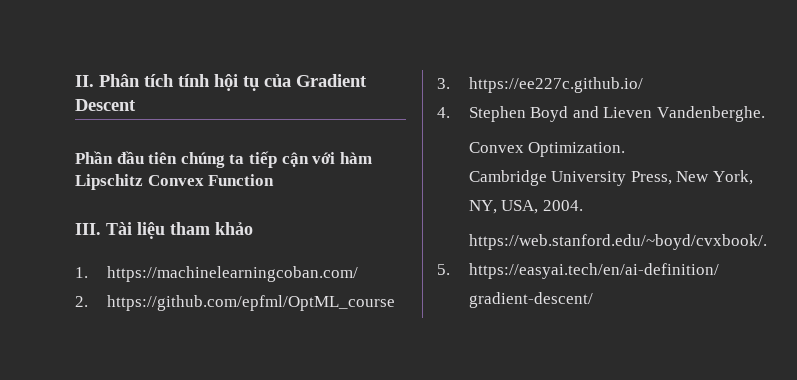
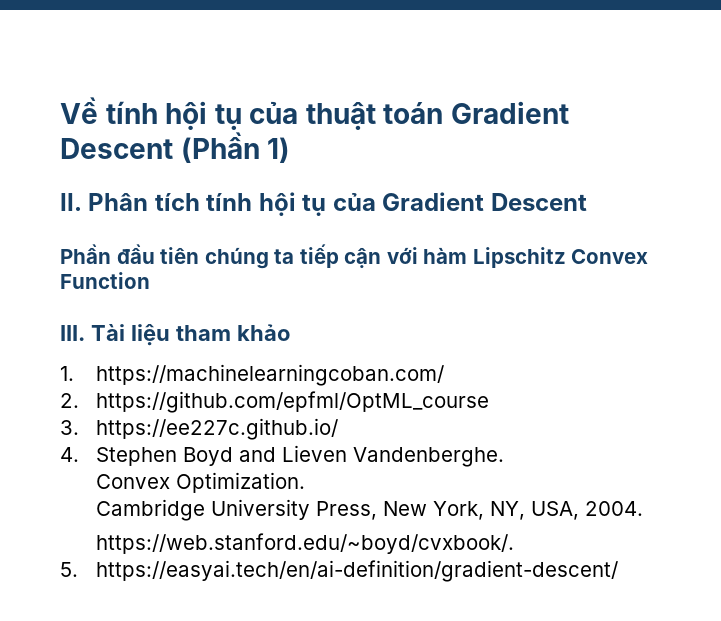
+ Về tính hội tụ của thuật toán Gradient Descent (Phần 1)

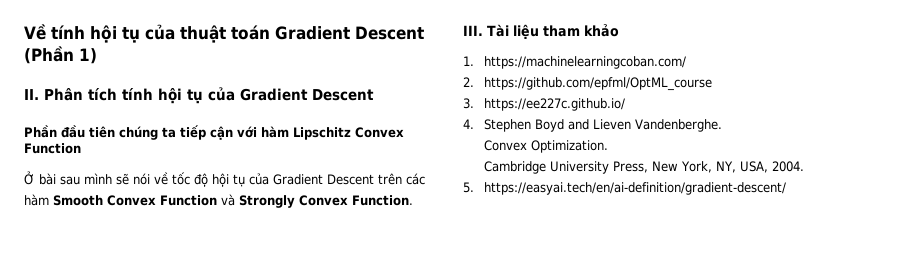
+ Ở bài sau mình sẽ nói về tốc độ hội tụ của Gradient Descent trên các hàm Smooth Convex Function và Strongly Convex Function.
- https://web.stanford.edu/~boyd/cvxbook/.

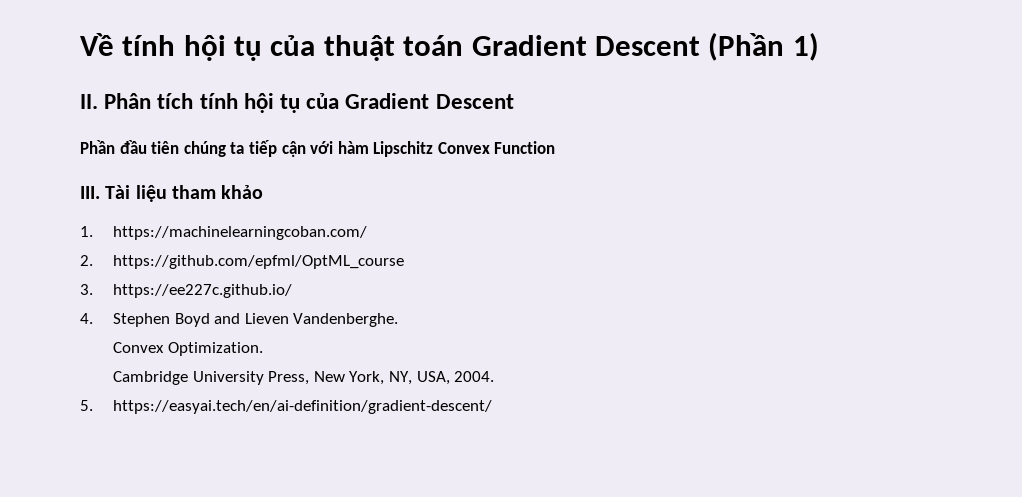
- Ở bài sau mình sẽ nói về tốc độ hội tụ của Gradient Descent trên các hàm Smooth Convex Function và Strongly Convex Function.

